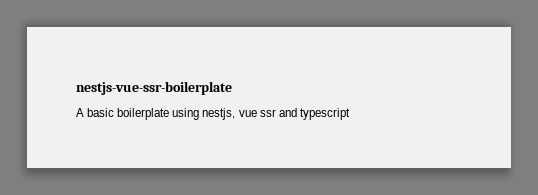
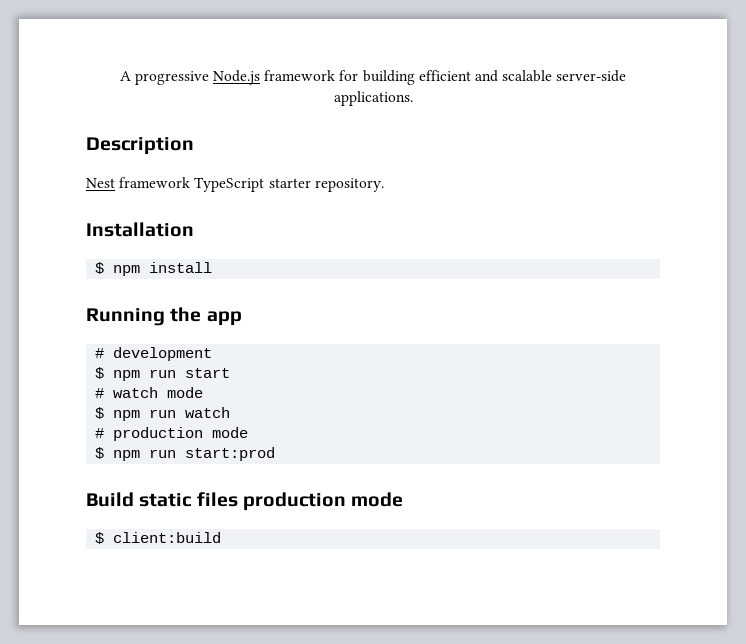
- nestjs-vue-ssr-boilerplate
- A basic boilerplate using nestjs, vue ssr and typescript
+ A progressive Node.js framework for building efficient and scalable server-side applications.
+ Description
+ Nest framework TypeScript starter repository.
+ Installation
+ $ npm install
+ Running the app
+ # development
+ $ npm run start
+ # watch mode
+ $ npm run watch
+ # production mode
+ $ npm run start:prod
+ Build static files production mode
+ $ client:build

